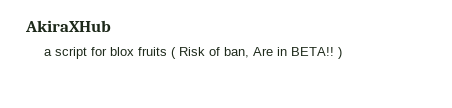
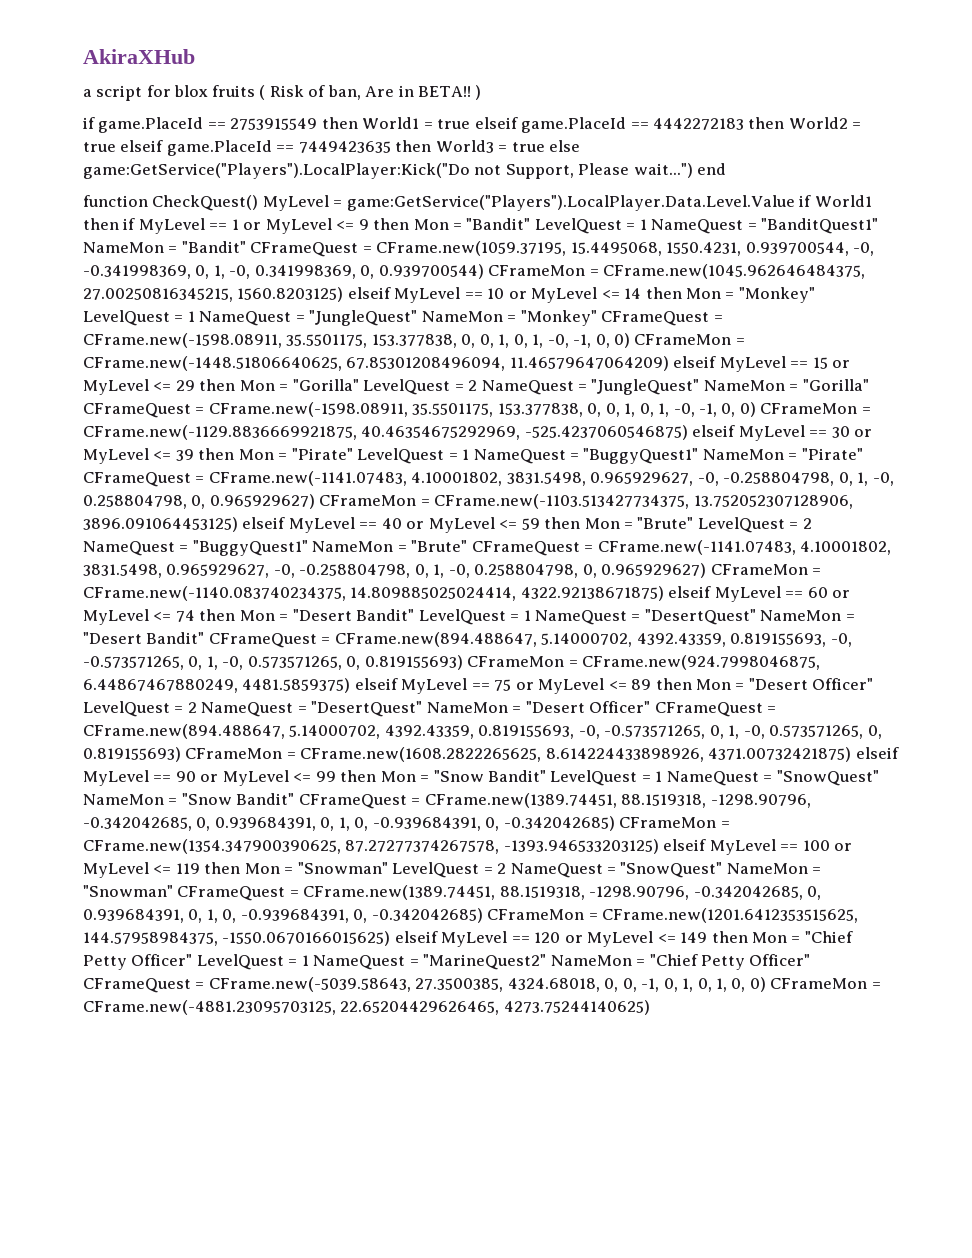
+ if game.PlaceId == 2753915549 then World1 = true elseif game.PlaceId == 4442272183 then World2 = true elseif game.PlaceId == 7449423635 then World3 = true else game:GetService("Players").LocalPlayer:Kick("Do not Support, Please wait...") end
+ function CheckQuest() MyLevel = game:GetService("Players").LocalPlayer.Data.Level.Value if World1 then if MyLevel == 1 or MyLevel <= 9 then Mon = "Bandit" LevelQuest = 1 NameQuest = "BanditQuest1" NameMon = "Bandit" CFrameQuest = CFrame.new(1059.37195, 15.4495068, 1550.4231, 0.939700544, -0, -0.341998369, 0, 1, -0, 0.341998369, 0, 0.939700544) CFrameMon = CFrame.new(1045.962646484375, 27.00250816345215, 1560.8203125) elseif MyLevel == 10 or MyLevel <= 14 then Mon = "Monkey" LevelQuest = 1 NameQuest = "JungleQuest" NameMon = "Monkey" CFrameQuest = CFrame.new(-1598.08911, 35.5501175, 153.377838, 0, 0, 1, 0, 1, -0, -1, 0, 0) CFrameMon = CFrame.new(-1448.51806640625, 67.85301208496094, 11.46579647064209) elseif MyLevel == 15 or MyLevel <= 29 then Mon = "Gorilla" LevelQuest = 2 NameQuest = "JungleQuest" NameMon = "Gorilla" CFrameQuest = CFrame.new(-1598.08911, 35.5501175, 153.377838, 0, 0, 1, 0, 1, -0, -1, 0, 0) CFrameMon = CFrame.new(-1129.8836669921875, 40.46354675292969, -525.4237060546875) elseif MyLevel == 30 or MyLevel <= 39 then Mon = "Pirate" LevelQuest = 1 NameQuest = "BuggyQuest1" NameMon = "Pirate" CFrameQuest = CFrame.new(-1141.07483, 4.10001802, 3831.5498, 0.965929627, -0, -0.258804798, 0, 1, -0, 0.258804798, 0, 0.965929627) CFrameMon = CFrame.new(-1103.513427734375, 13.752052307128906, 3896.091064453125) elseif MyLevel == 40 or MyLevel <= 59 then Mon = "Brute" LevelQuest = 2 NameQuest = "BuggyQuest1" NameMon = "Brute" CFrameQuest = CFrame.new(-1141.07483, 4.10001802, 3831.5498, 0.965929627, -0, -0.258804798, 0, 1, -0, 0.258804798, 0, 0.965929627) CFrameMon = CFrame.new(-1140.083740234375, 14.809885025024414, 4322.92138671875) elseif MyLevel == 60 or MyLevel <= 74 then Mon = "Desert Bandit" LevelQuest = 1 NameQuest = "DesertQuest" NameMon = "Desert Bandit" CFrameQuest = CFrame.new(894.488647, 5.14000702, 4392.43359, 0.819155693, -0, -0.573571265, 0, 1, -0, 0.573571265, 0, 0.819155693) CFrameMon = CFrame.new(924.7998046875, 6.44867467880249, 4481.5859375) elseif MyLevel == 75 or MyLevel <= 89 then Mon = "Desert Officer" LevelQuest = 2 NameQuest = "DesertQuest" NameMon = "Desert Officer" CFrameQuest = CFrame.new(894.488647, 5.14000702, 4392.43359, 0.819155693, -0, -0.573571265, 0, 1, -0, 0.573571265, 0, 0.819155693) CFrameMon = CFrame.new(1608.2822265625, 8.614224433898926, 4371.00732421875) elseif MyLevel == 90 or MyLevel <= 99 then Mon = "Snow Bandit" LevelQuest = 1 NameQuest = "SnowQuest" NameMon = "Snow Bandit" CFrameQuest = CFrame.new(1389.74451, 88.1519318, -1298.90796, -0.342042685, 0, 0.939684391, 0, 1, 0, -0.939684391, 0, -0.342042685) CFrameMon = CFrame.new(1354.347900390625, 87.27277374267578, -1393.946533203125) elseif MyLevel == 100 or MyLevel <= 119 then Mon = "Snowman" LevelQuest = 2 NameQuest = "SnowQuest" NameMon = "Snowman" CFrameQuest = CFrame.new(1389.74451, 88.1519318, -1298.90796, -0.342042685, 0, 0.939684391, 0, 1, 0, -0.939684391, 0, -0.342042685) CFrameMon = CFrame.new(1201.6412353515625, 144.57958984375, -1550.0670166015625) elseif MyLevel == 120 or MyLevel <= 149 then Mon = "Chief Petty Officer" LevelQuest = 1 NameQuest = "MarineQuest2" NameMon = "Chief Petty Officer" CFrameQuest = CFrame.new(-5039.58643, 27.3500385, 4324.68018, 0, 0, -1, 0, 1, 0, 1, 0, 0) CFrameMon = CFrame.new(-4881.23095703125, 22.65204429626465, 4273.75244140625)

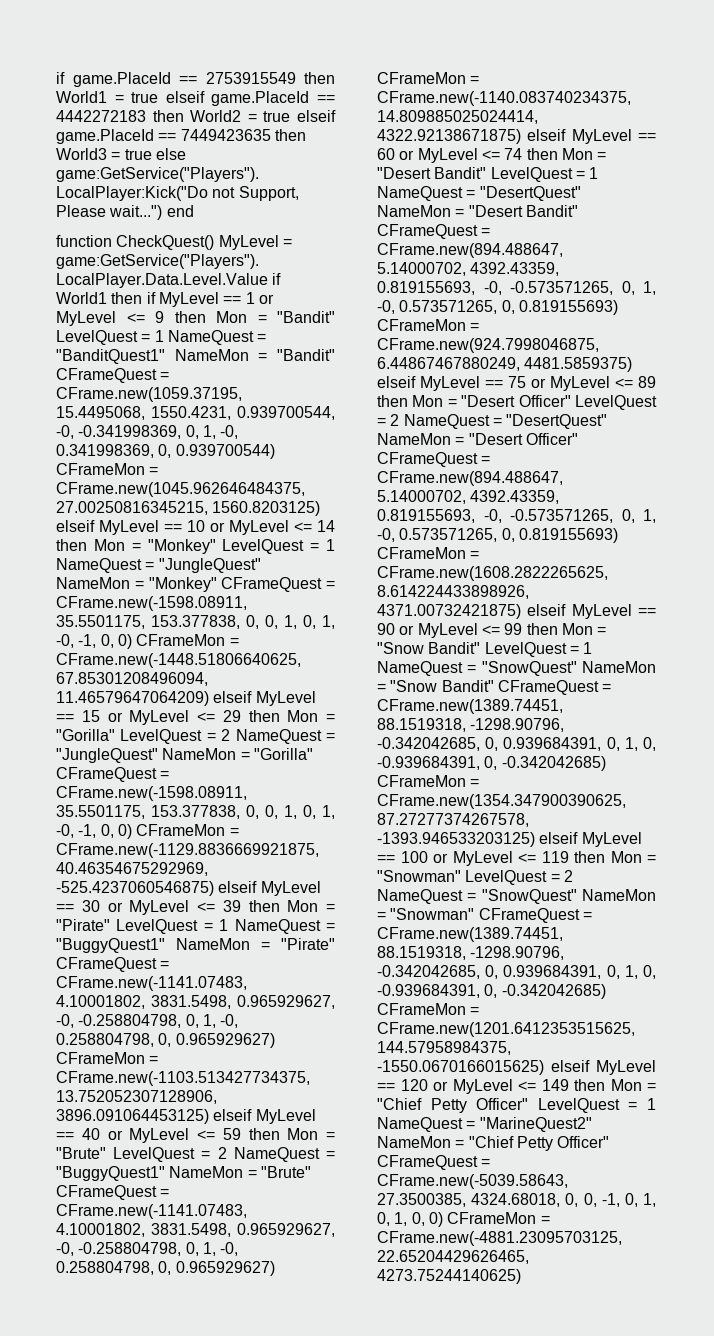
- AkiraXHub
- a script for blox fruits ( Risk of ban, Are in BETA!! )

